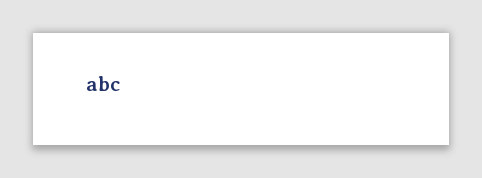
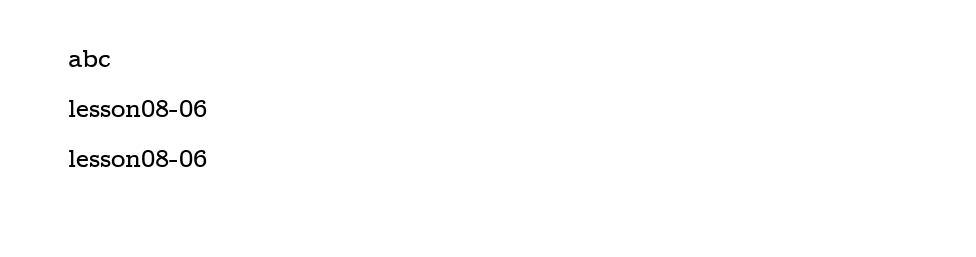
  abc
+ lesson08-06
+ lesson08-06

